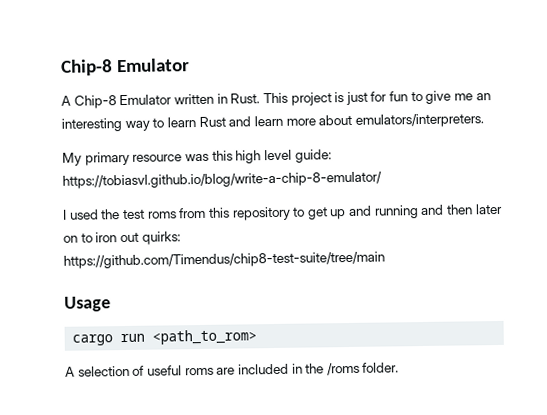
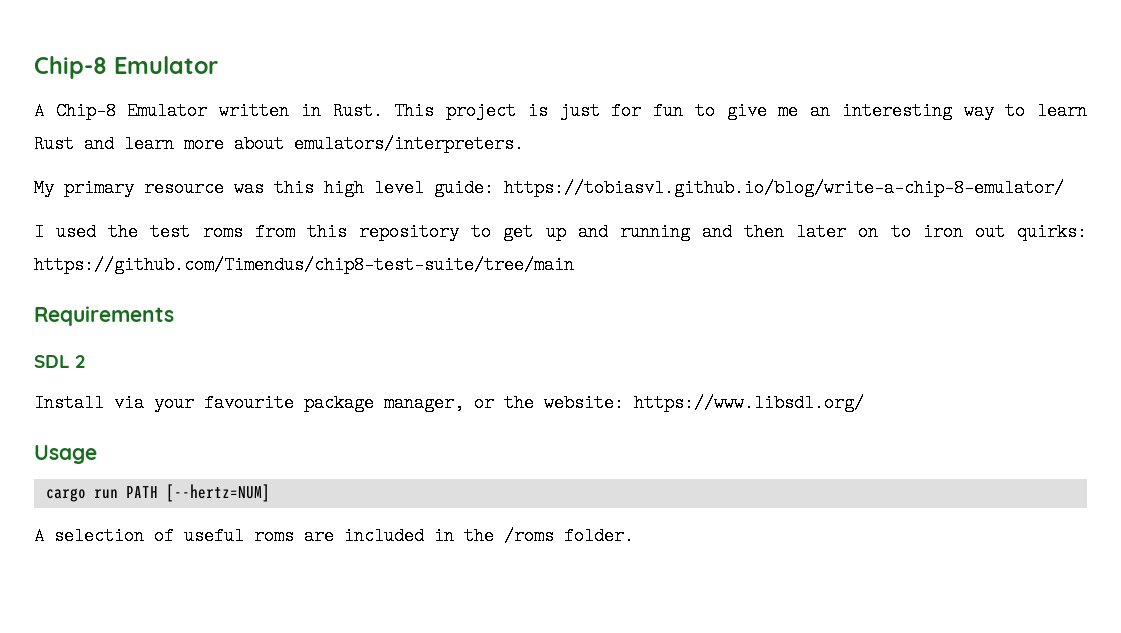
+ Requirements
+ SDL 2
+ Install via your favourite package manager, or the website: https://www.libsdl.org/
- cargo run <path_to_rom>
+ cargo run PATH [--hertz=NUM]

